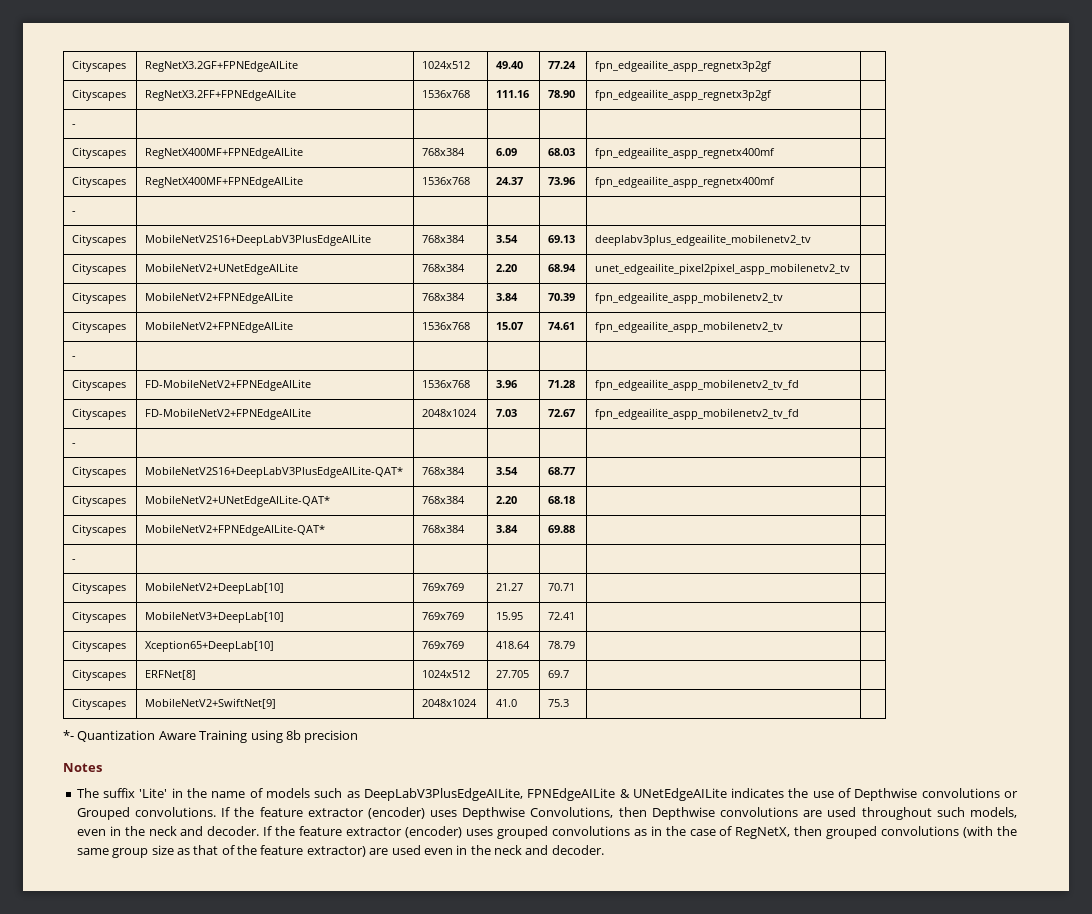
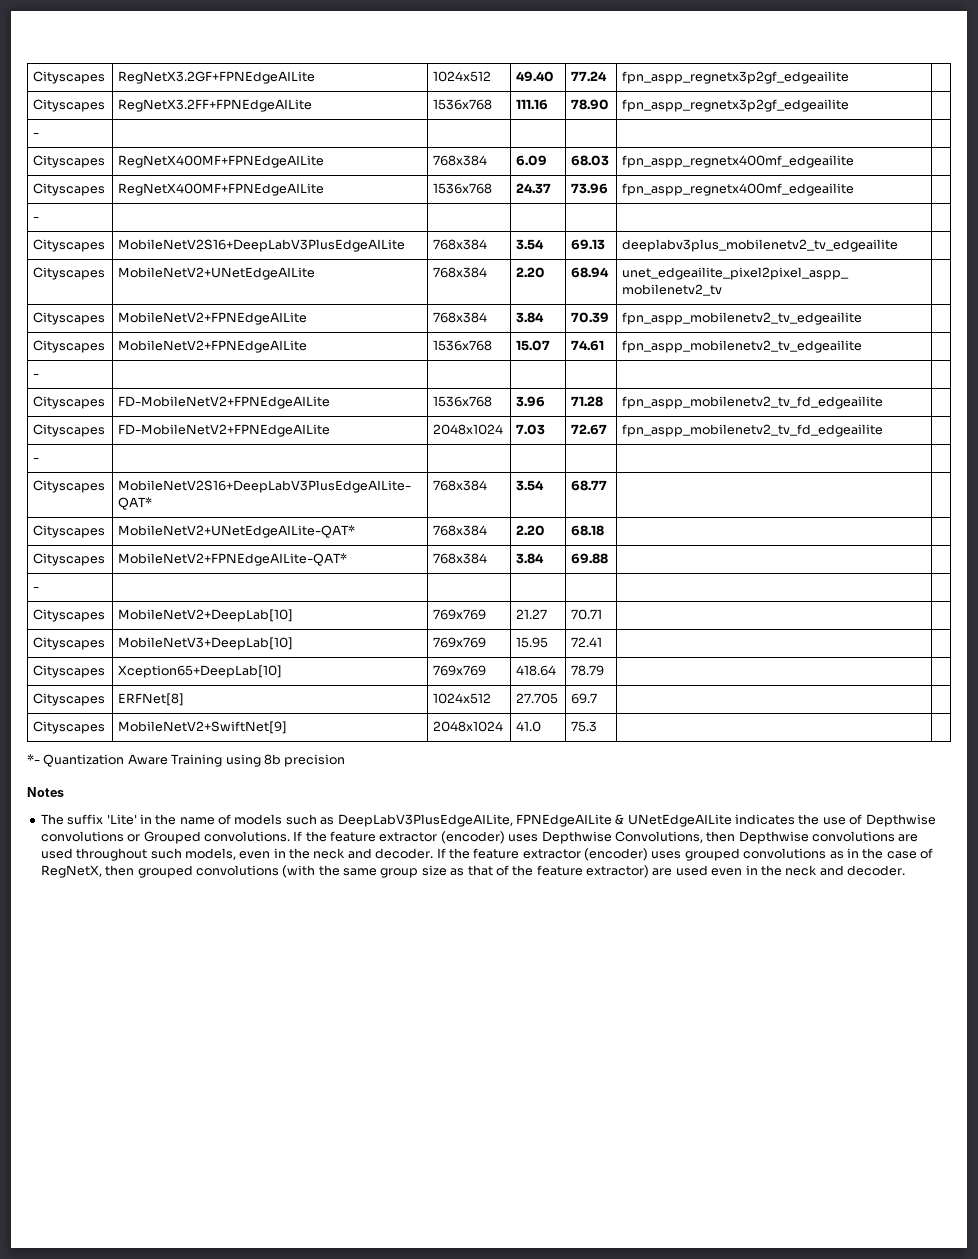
- Cityscapes | RegNetX3.2GF+FPNEdgeAILite | 1024x512 | 49.40 | 77.24 | fpn_edgeailite_aspp_regnetx3p2gf |
+ Cityscapes | RegNetX3.2GF+FPNEdgeAILite | 1024x512 | 49.40 | 77.24 | fpn_aspp_regnetx3p2gf_edgeailite |
- Cityscapes | RegNetX3.2FF+FPNEdgeAILite | 1536x768 | 111.16 | 78.90 | fpn_edgeailite_aspp_regnetx3p2gf |
+ Cityscapes | RegNetX3.2FF+FPNEdgeAILite | 1536x768 | 111.16 | 78.90 | fpn_aspp_regnetx3p2gf_edgeailite |
- Cityscapes | RegNetX400MF+FPNEdgeAILite | 768x384 | 6.09 | 68.03 | fpn_edgeailite_aspp_regnetx400mf |
+ Cityscapes | RegNetX400MF+FPNEdgeAILite | 768x384 | 6.09 | 68.03 | fpn_aspp_regnetx400mf_edgeailite |
- Cityscapes | RegNetX400MF+FPNEdgeAILite | 1536x768 | 24.37 | 73.96 | fpn_edgeailite_aspp_regnetx400mf |
+ Cityscapes | RegNetX400MF+FPNEdgeAILite | 1536x768 | 24.37 | 73.96 | fpn_aspp_regnetx400mf_edgeailite |
- Cityscapes | MobileNetV2S16+DeepLabV3PlusEdgeAILite | 768x384 | 3.54 | 69.13 | deeplabv3plus_edgeailite_mobilenetv2_tv |
+ Cityscapes | MobileNetV2S16+DeepLabV3PlusEdgeAILite | 768x384 | 3.54 | 69.13 | deeplabv3plus_mobilenetv2_tv_edgeailite |
- Cityscapes | MobileNetV2+FPNEdgeAILite | 768x384 | 3.84 | 70.39 | fpn_edgeailite_aspp_mobilenetv2_tv |
+ Cityscapes | MobileNetV2+FPNEdgeAILite | 768x384 | 3.84 | 70.39 | fpn_aspp_mobilenetv2_tv_edgeailite |
- Cityscapes | MobileNetV2+FPNEdgeAILite | 1536x768 | 15.07 | 74.61 | fpn_edgeailite_aspp_mobilenetv2_tv |
+ Cityscapes | MobileNetV2+FPNEdgeAILite | 1536x768 | 15.07 | 74.61 | fpn_aspp_mobilenetv2_tv_edgeailite |
- Cityscapes | FD-MobileNetV2+FPNEdgeAILite | 1536x768 | 3.96 | 71.28 | fpn_edgeailite_aspp_mobilenetv2_tv_fd |
+ Cityscapes | FD-MobileNetV2+FPNEdgeAILite | 1536x768 | 3.96 | 71.28 | fpn_aspp_mobilenetv2_tv_fd_edgeailite |
- Cityscapes | FD-MobileNetV2+FPNEdgeAILite | 2048x1024 | 7.03 | 72.67 | fpn_edgeailite_aspp_mobilenetv2_tv_fd |
+ Cityscapes | FD-MobileNetV2+FPNEdgeAILite | 2048x1024 | 7.03 | 72.67 | fpn_aspp_mobilenetv2_tv_fd_edgeailite |

